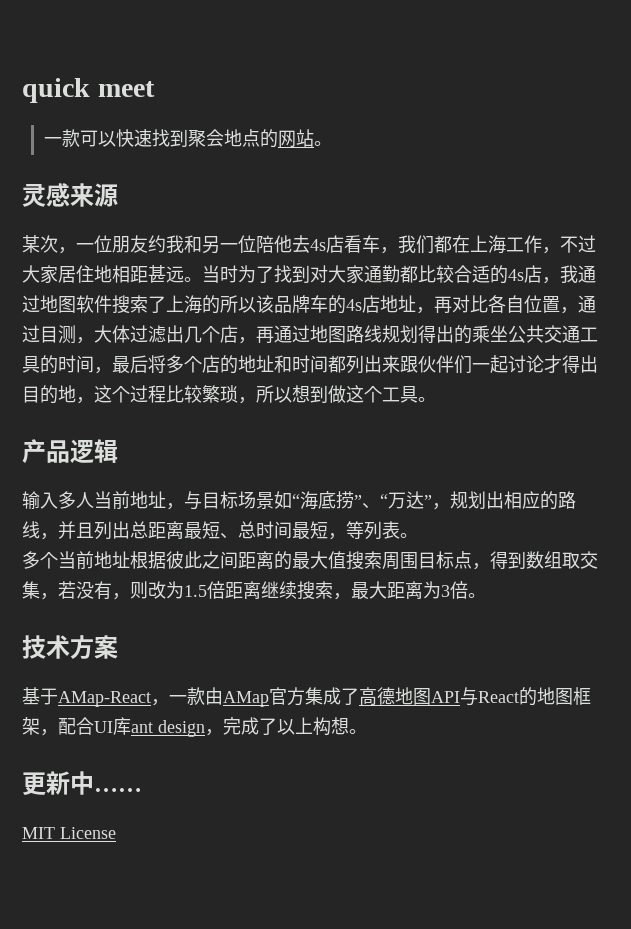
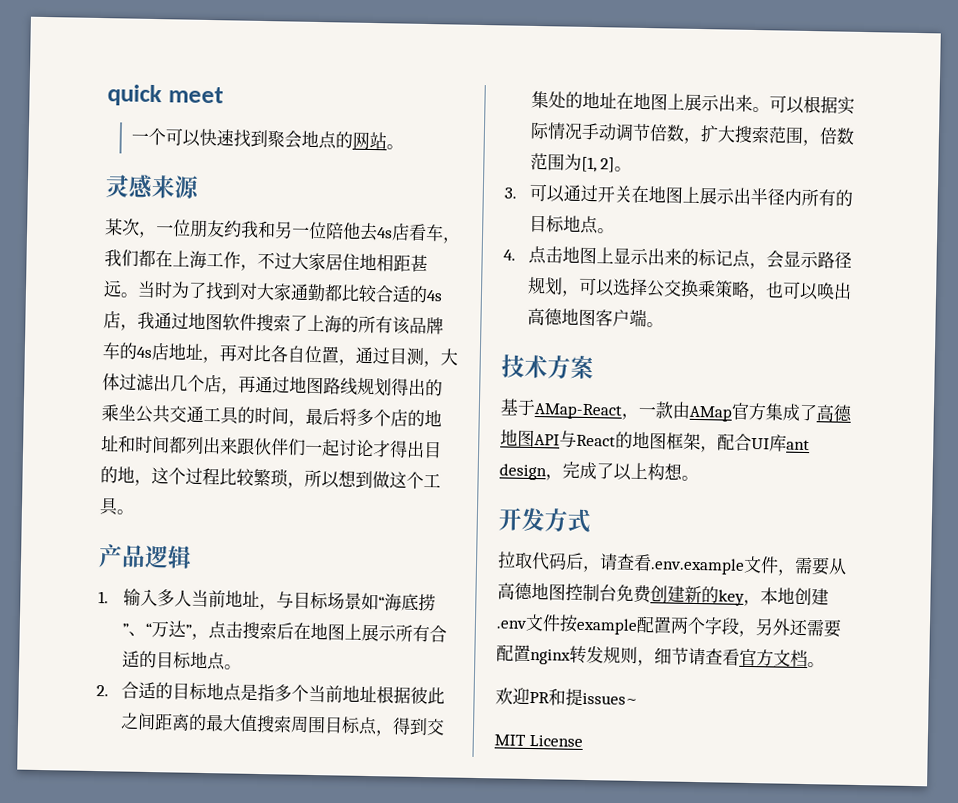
- 一款可以快速找到聚会地点的网站。
+ 一个可以快速找到聚会地点的网站。
- 当时为了找到对大家通勤都比较合适的4s店，我通过地图软件搜索了上海的所以该品牌车的4s店地址，再对比各自位置，通过目测，大体过滤出几个店，再通过地图路线规划得出的乘坐公共交通工具的时间，最后将多个店的地址和时间都列出来跟伙伴们一起讨论才得出目的地，这个过程比较繁琐，所以想到做这个工具。
+ 当时为了找到对大家通勤都比较合适的4s店，我通过地图软件搜索了上海的所有该品牌车的4s店地址，再对比各自位置，通过目测，大体过滤出几个店，再通过地图路线规划得出的乘坐公共交通工具的时间，最后将多个店的地址和时间都列出来跟伙伴们一起讨论才得出目的地，这个过程比较繁琐，所以想到做这个工具。
- 输入多人当前地址，与目标场景如“海底捞”、“万达”，规划出相应的路线，并且列出总距离最短、总时间最短，等列表。
- 多个当前地址根据彼此之间距离的最大值搜索周围目标点，得到数组取交集，若没有，则改为1.5倍距离继续搜索，最大距离为3倍。
+ 1.输入多人当前地址，与目标场景如“海底捞”、“万达”，点击搜索后在地图上展示所有合适的目标地点。
+ 2.合适的目标地点是指多个当前地址根据彼此之间距离的最大值搜索周围目标点，得到交集处的地址在地图上展示出来。可以根据实际情况手动调节倍数，扩大搜索范围，倍数范围为[1, 2]。
+ 3.可以通过开关在地图上展示出半径内所有的目标地点。
+ 4.点击地图上显示出来的标记点，会显示路径规划，可以选择公交换乘策略，也可以唤出高德地图客户端。
- 更新中……
+ 开发方式
+ 拉取代码后，请查看.env.example文件，需要从高德地图控制台免费创建新的key，本地创建.env文件按example配置两个字段，另外还需要配置nginx转发规则，细节请查看官方文档。
+ 欢迎PR和提issues~

